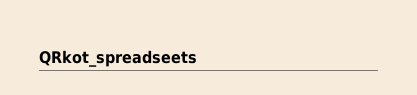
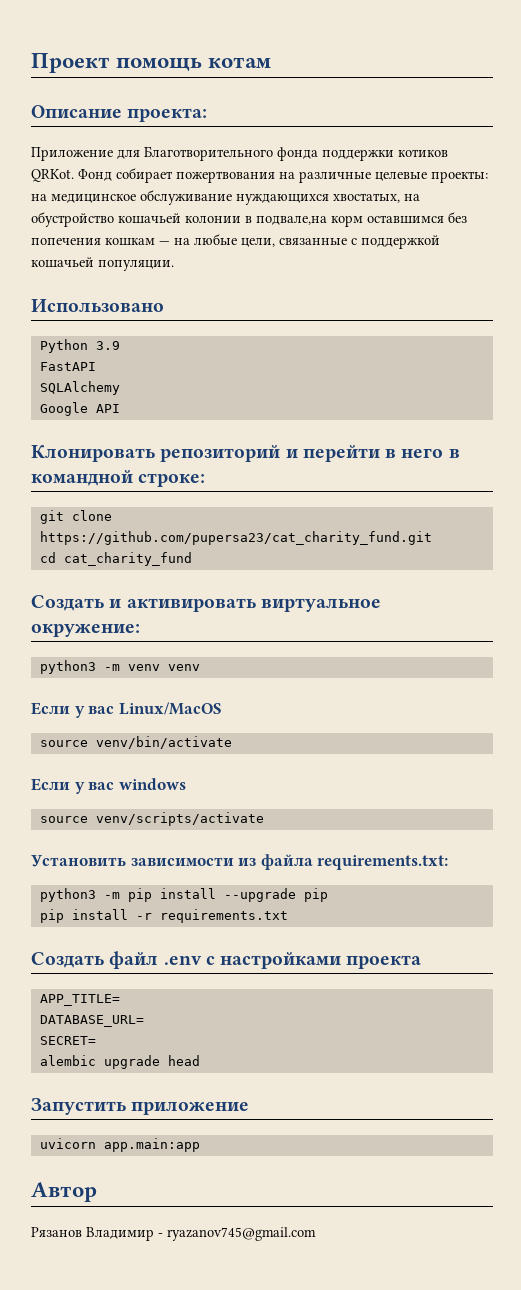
- QRkot_spreadseets
+ Проект помощь котам
+ Описание проекта:
+ Приложение для Благотворительного фонда поддержки котиков QRKot. Фонд собирает пожертвования на различные целевые проекты: на медицинское обслуживание нуждающихся хвостатых, на обустройство кошачьей колонии в подвале,на корм оставшимся без попечения кошкам — на любые цели, связанные с поддержкой кошачьей популяции.
+ Использовано
+ Python 3.9
+ FastAPI
+ SQLAlchemy
+ Google API
+ Клонировать репозиторий и перейти в него в командной строке:
+ git clone https://github.com/pupersa23/cat_charity_fund.git
+ cd cat_charity_fund
+ Cоздать и активировать виртуальное окружение:
+ python3 -m venv venv
+ Если у вас Linux/MacOS
+ source venv/bin/activate
+ Если у вас windows
+ source venv/scripts/activate
+ Установить зависимости из файла requirements.txt:
+ python3 -m pip install --upgrade pip
+ pip install -r requirements.txt
+ Создать файл .env с настройками проекта
+ APP_TITLE=
+ DATABASE_URL=
+ SECRET=
+ alembic upgrade head
+ Запустить приложение
+ uvicorn app.main:app
+ Автор
+ Рязанов Владимир - ryazanov745@gmail.com

